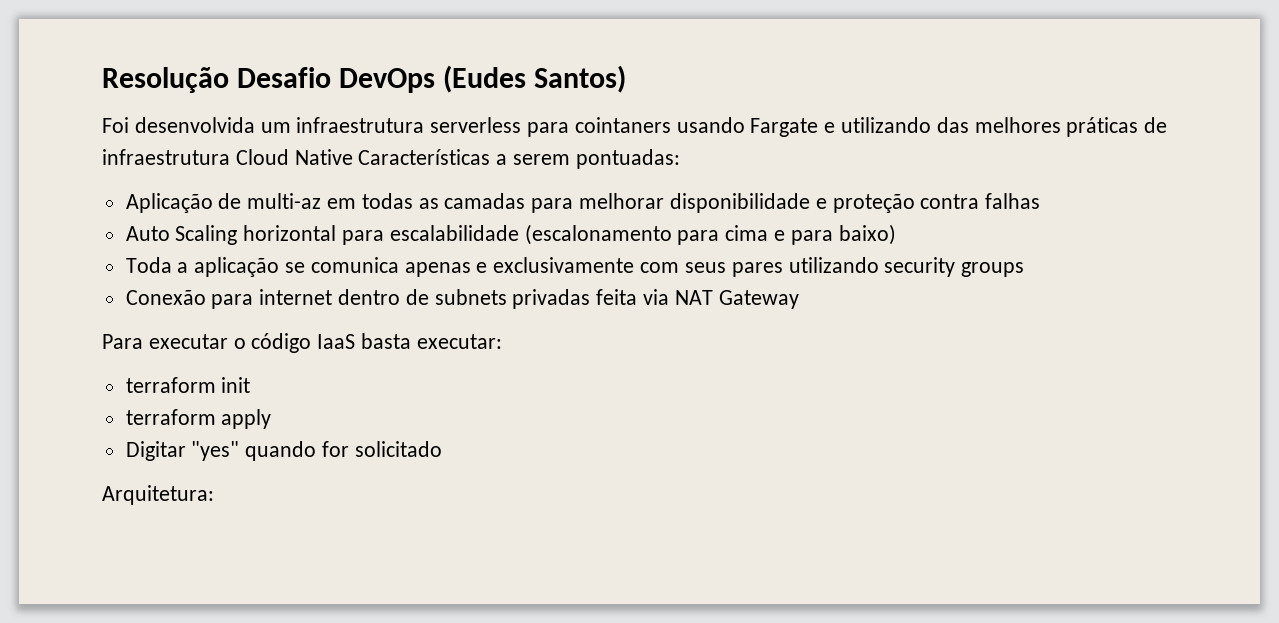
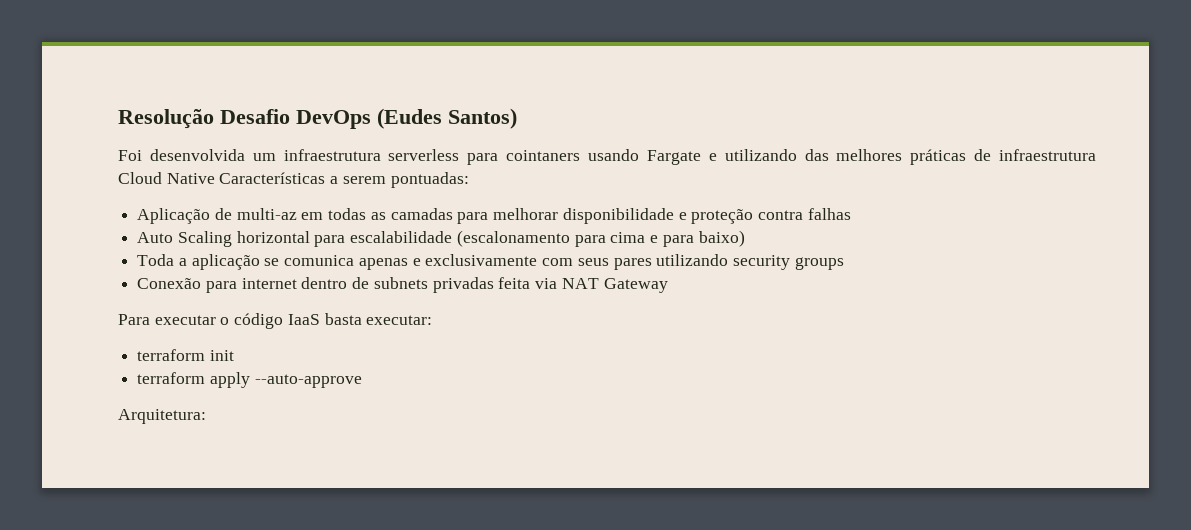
- terraform apply
- Digitar "yes" quando for solicitado
+ terraform apply --auto-approve

